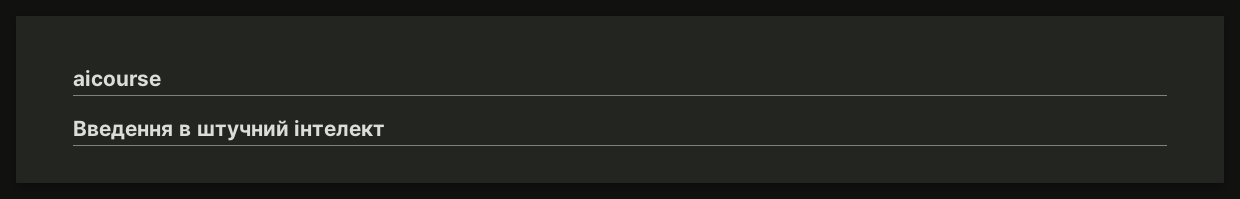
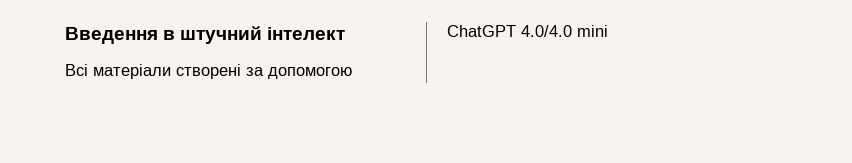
- aicourse
+ Всі матеріали створені за допомогою ChatGPT 4.0/4.0 mini

